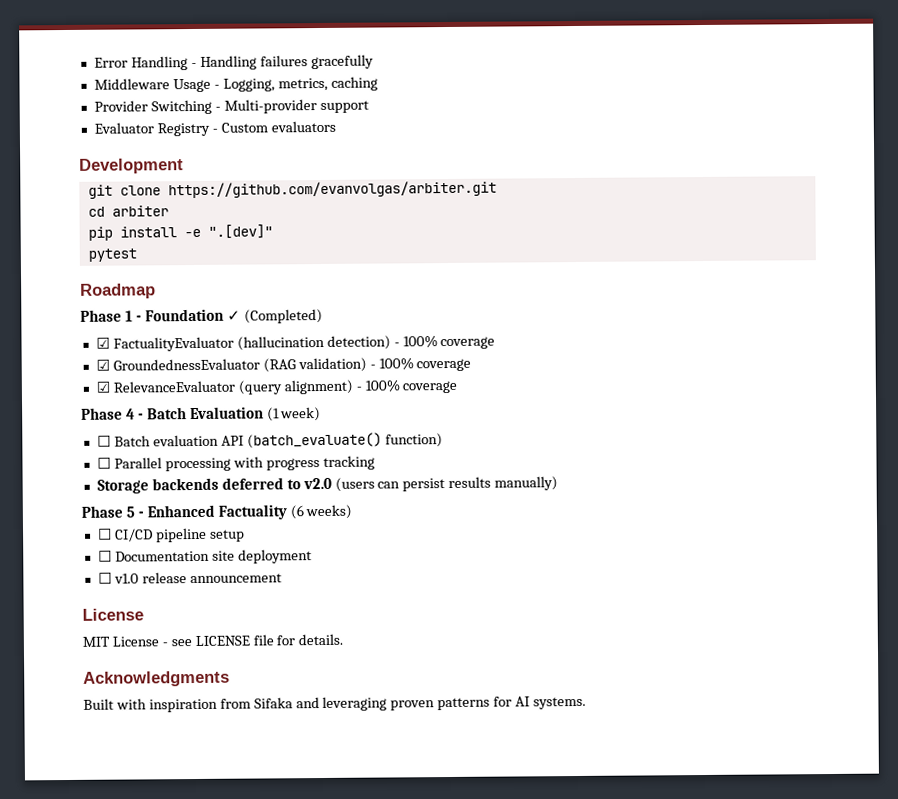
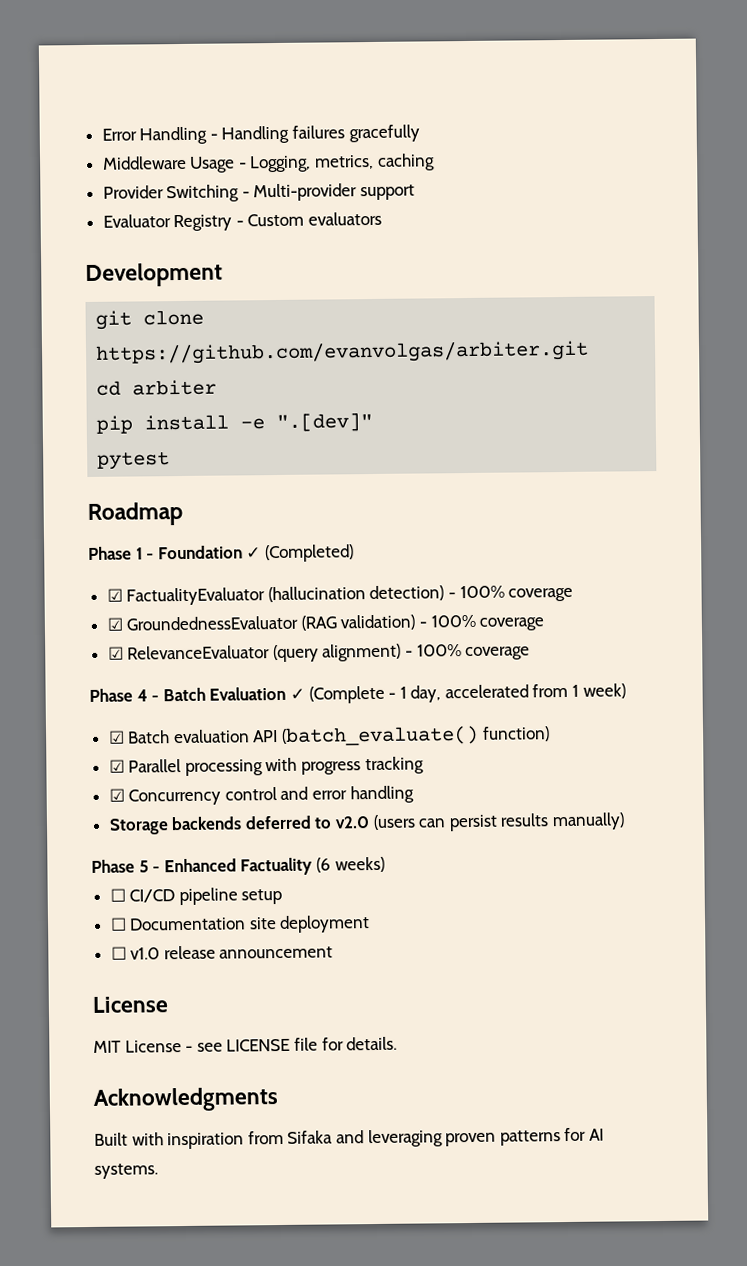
- Phase 4 - Batch Evaluation (1 week)
+ Phase 4 - Batch Evaluation ✓ (Complete - 1 day, accelerated from 1 week)
- ☐ Batch evaluation API (batch_evaluate() function)
+ ☑ Batch evaluation API (batch_evaluate() function)
- ☐ Parallel processing with progress tracking
+ ☑ Parallel processing with progress tracking
+ ☑ Concurrency control and error handling

